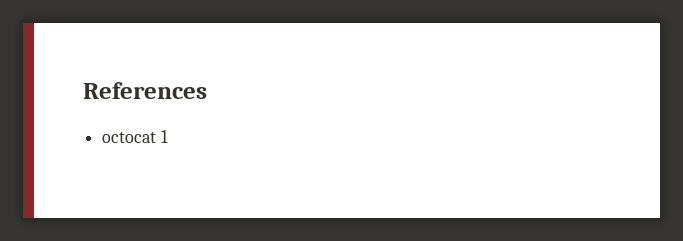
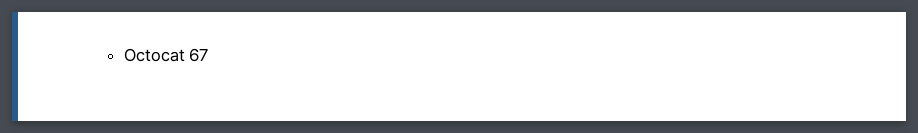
- References
- octocat 1
+ Octocat 67

